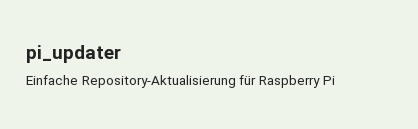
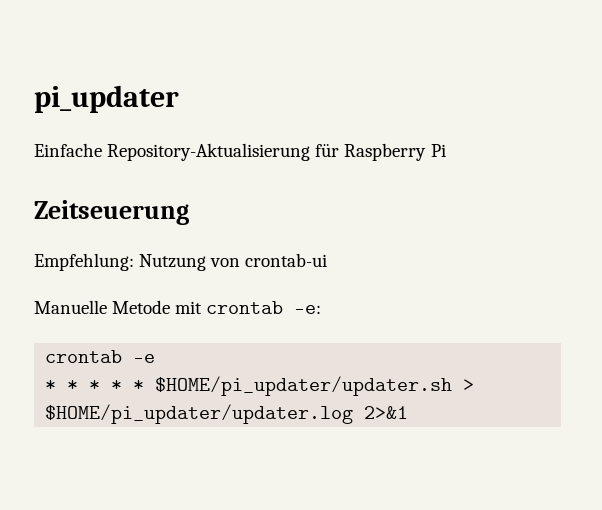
+ Zeitseuerung
+ Empfehlung: Nutzung von crontab-ui
+ Manuelle Metode mit crontab -e:
+ crontab -e
+ * * * * * $HOME/pi_updater/updater.sh > $HOME/pi_updater/updater.log 2>&1

